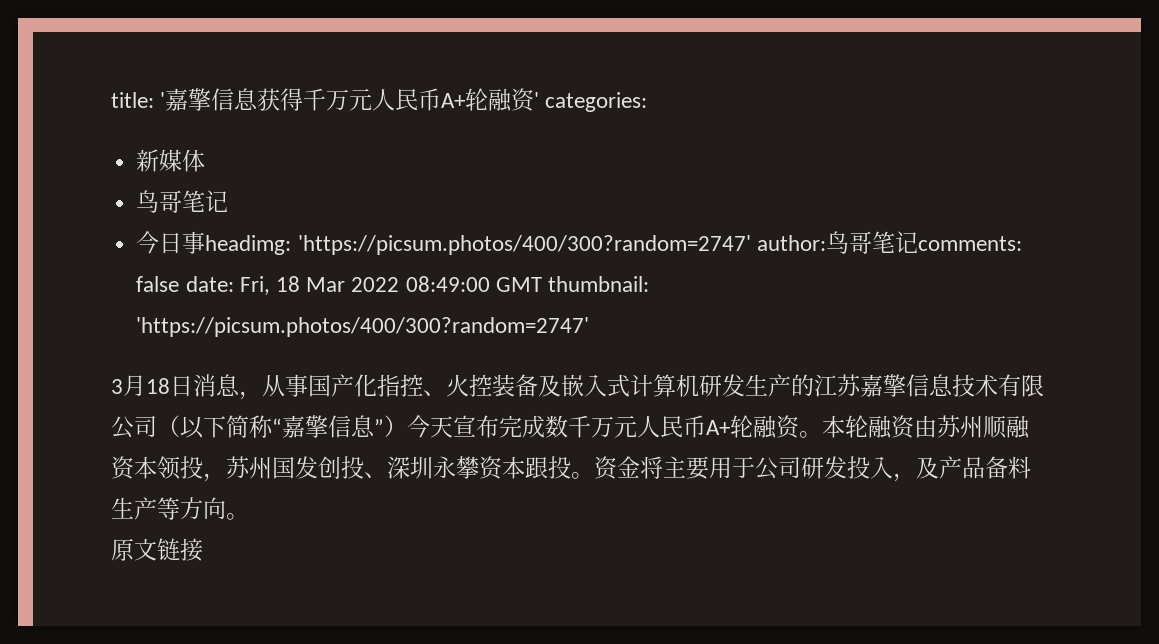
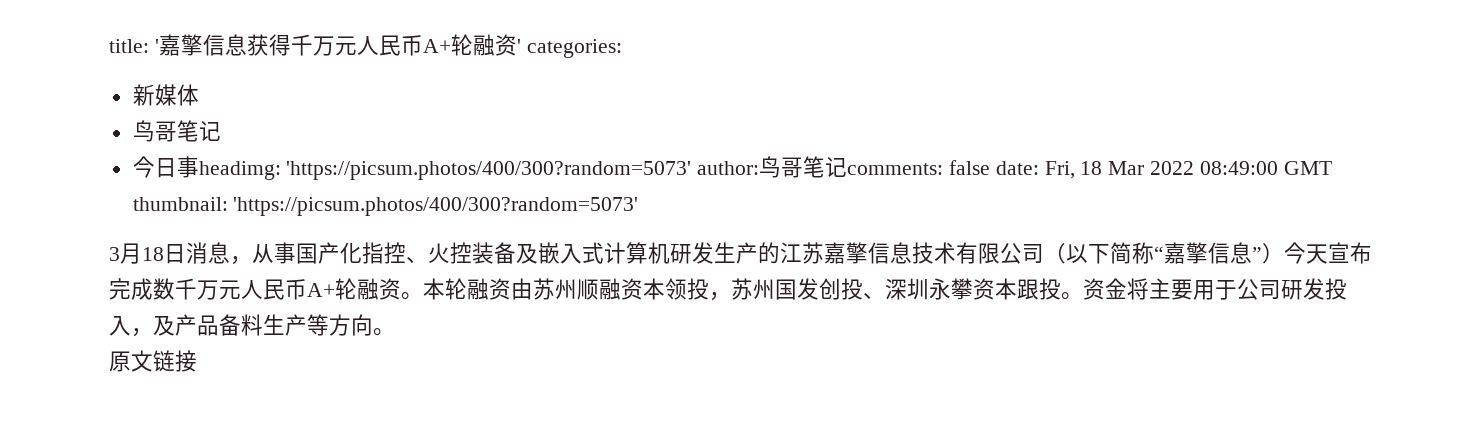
- 今日事headimg: 'https://picsum.photos/400/300?random=2747' author:鸟哥笔记comments: false date: Fri, 18 Mar 2022 08:49:00 GMT thumbnail: 'https://picsum.photos/400/300?random=2747'
+ 今日事headimg: 'https://picsum.photos/400/300?random=5073' author:鸟哥笔记comments: false date: Fri, 18 Mar 2022 08:49:00 GMT thumbnail: 'https://picsum.photos/400/300?random=5073'

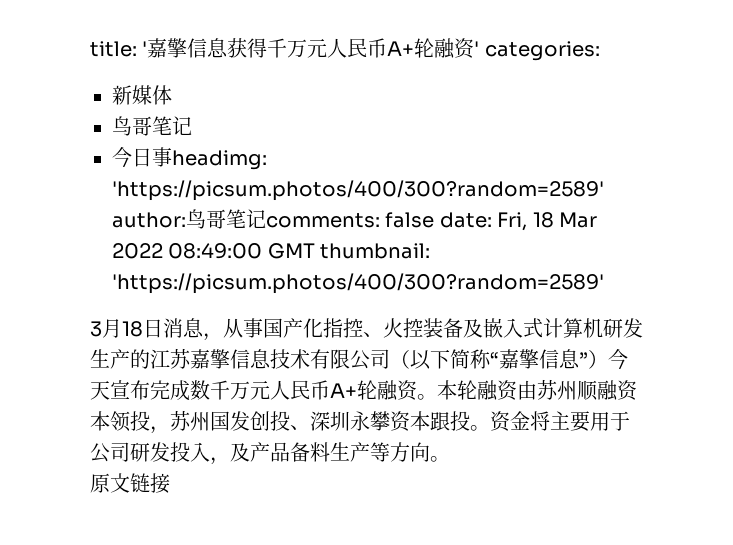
- 今日事headimg: 'https://picsum.photos/400/300?random=5073' author:鸟哥笔记comments: false date: Fri, 18 Mar 2022 08:49:00 GMT thumbnail: 'https://picsum.photos/400/300?random=5073'
+ 今日事headimg: 'https://picsum.photos/400/300?random=2589' author:鸟哥笔记comments: false date: Fri, 18 Mar 2022 08:49:00 GMT thumbnail: 'https://picsum.photos/400/300?random=2589'

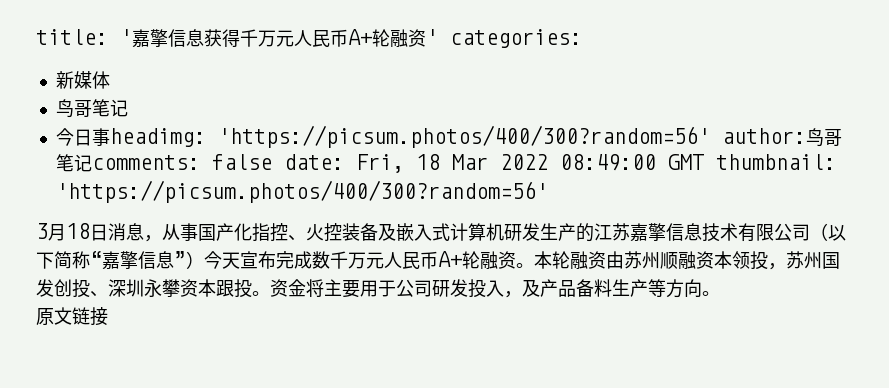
- 今日事headimg: 'https://picsum.photos/400/300?random=2589' author:鸟哥笔记comments: false date: Fri, 18 Mar 2022 08:49:00 GMT thumbnail: 'https://picsum.photos/400/300?random=2589'
+ 今日事headimg: 'https://picsum.photos/400/300?random=56' author:鸟哥笔记comments: false date: Fri, 18 Mar 2022 08:49:00 GMT thumbnail: 'https://picsum.photos/400/300?random=56'

